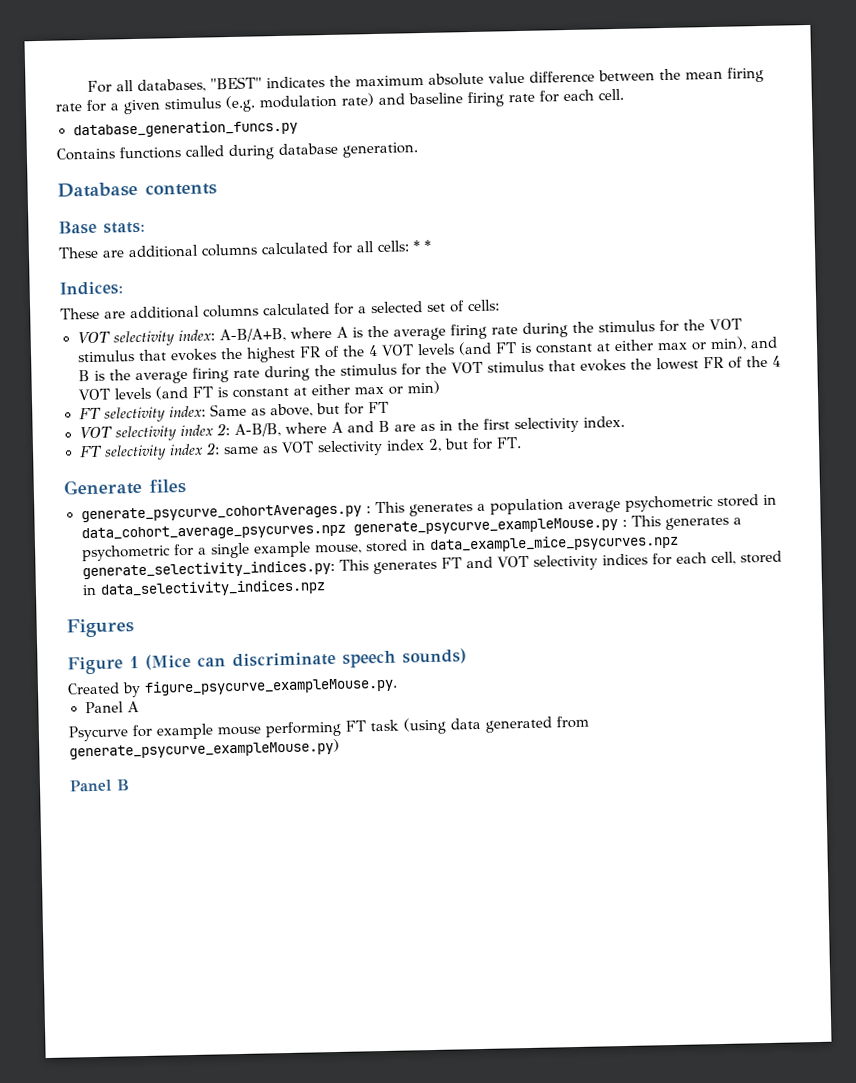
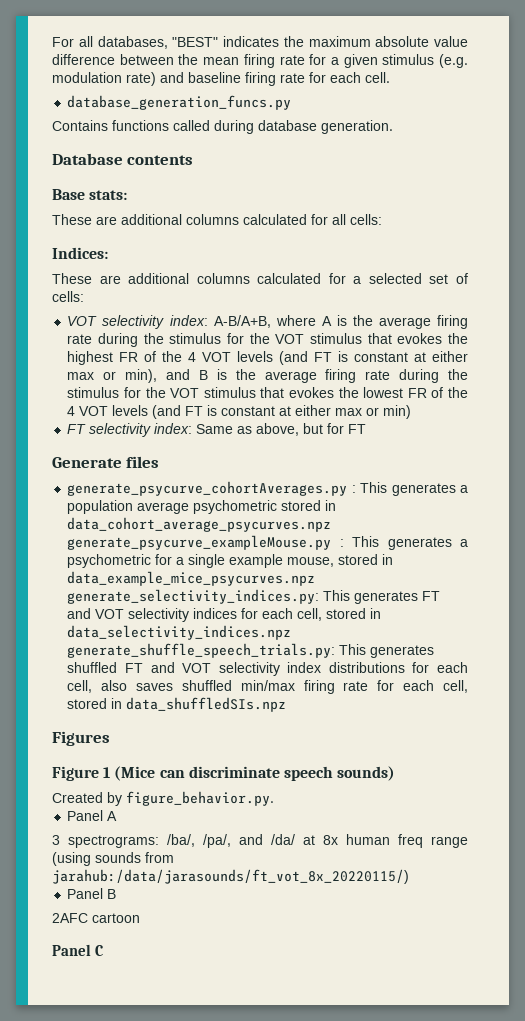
- These are additional columns calculated for all cells: * *
+ These are additional columns calculated for all cells:
- VOT selectivity index 2: A-B/B, where A and B are as in the first selectivity index.
- FT selectivity index 2: same as VOT selectivity index 2, but for FT.
- generate_psycurve_cohortAverages.py : This generates a population average psychometric stored in data_cohort_average_psycurves.npz generate_psycurve_exampleMouse.py : This generates a psychometric for a single example mouse, stored in data_example_mice_psycurves.npz generate_selectivity_indices.py: This generates FT and VOT selectivity indices for each cell, stored in data_selectivity_indices.npz
+ generate_psycurve_cohortAverages.py : This generates a population average psychometric stored in data_cohort_average_psycurves.npz generate_psycurve_exampleMouse.py : This generates a psychometric for a single example mouse, stored in data_example_mice_psycurves.npz generate_selectivity_indices.py: This generates FT and VOT selectivity indices for each cell, stored in data_selectivity_indices.npz generate_shuffle_speech_trials.py: This generates shuffled FT and VOT selectivity index distributions for each cell, also saves shuffled min/max firing rate for each cell, stored in data_shuffledSIs.npz
- Created by figure_psycurve_exampleMouse.py.
+ Created by figure_behavior.py.
- Psycurve for example mouse performing FT task (using data generated from generate_psycurve_exampleMouse.py)
+ 3 spectrograms: /ba/, /pa/, and /da/ at 8x human freq range (using sounds from jarahub:/data/jarasounds/ft_vot_8x_20220115/)
  Panel B
+ 2AFC cartoon
+ Panel C

